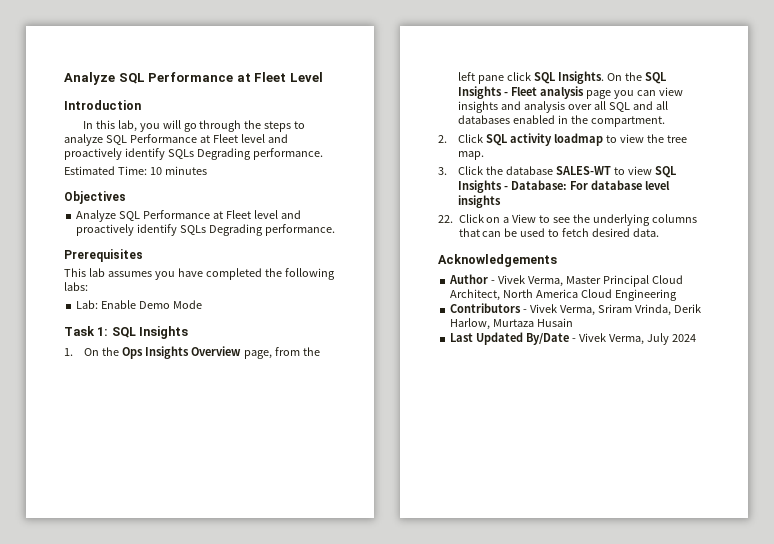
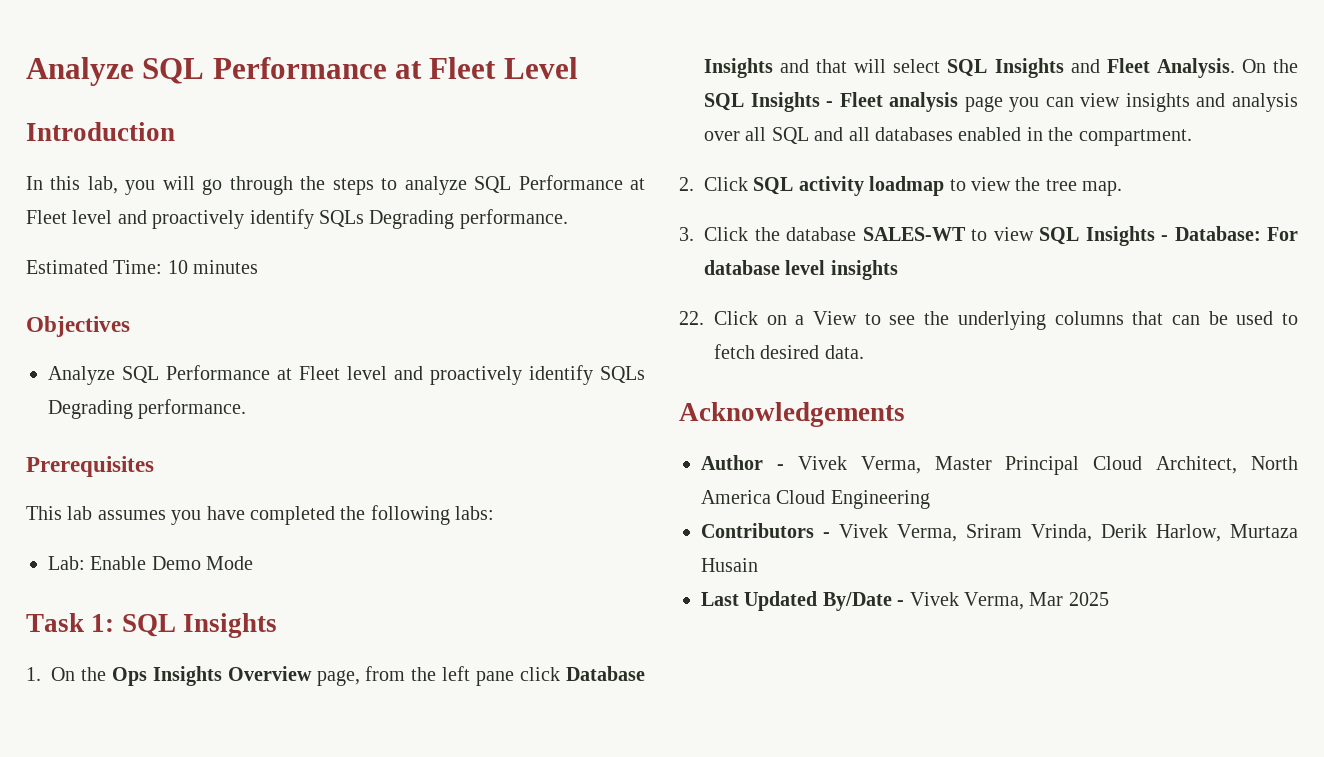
- 1. On the Ops Insights Overview page, from the left pane click SQL Insights.
+ 1. On the Ops Insights Overview page, from the left pane click Database Insights and that will select SQL Insights and Fleet Analysis.
- Last Updated By/Date - Vivek Verma, July 2024
+ Last Updated By/Date - Vivek Verma, Mar 2025

